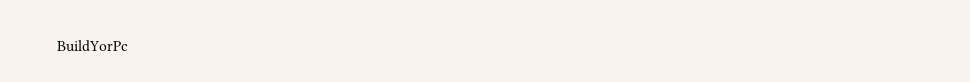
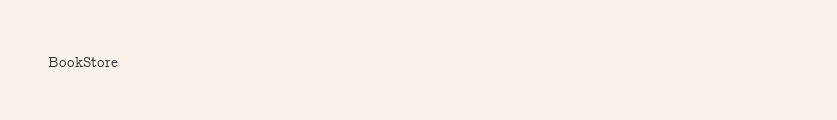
- BuildYorPc
+ BookStore

